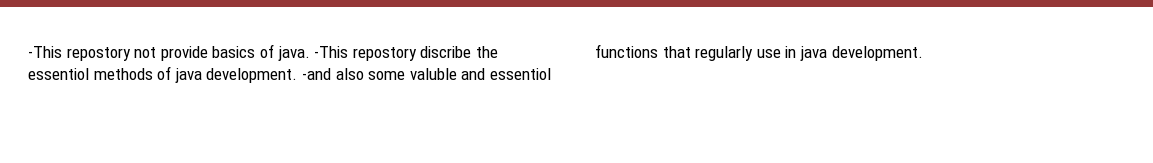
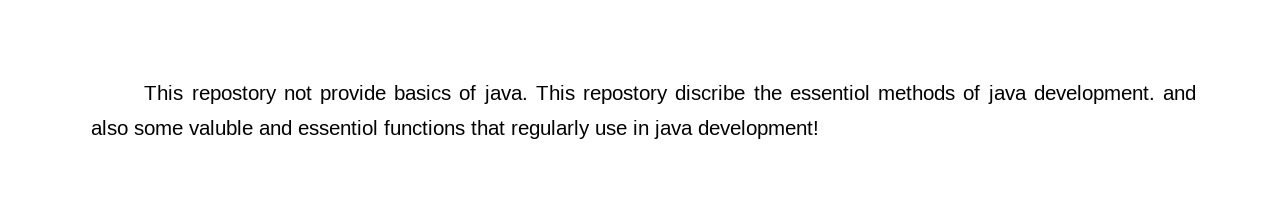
- -This repostory not provide basics of java.
+ This repostory not provide basics of java.
- -This repostory discribe the essentiol methods of java development. -and also some valuble and essentiol functions that regularly use in java development.
+ This repostory discribe the essentiol methods of java development. and also some valuble and essentiol functions that regularly use in java development!

